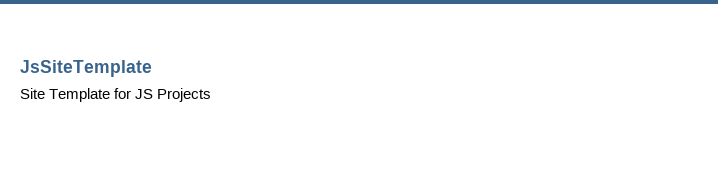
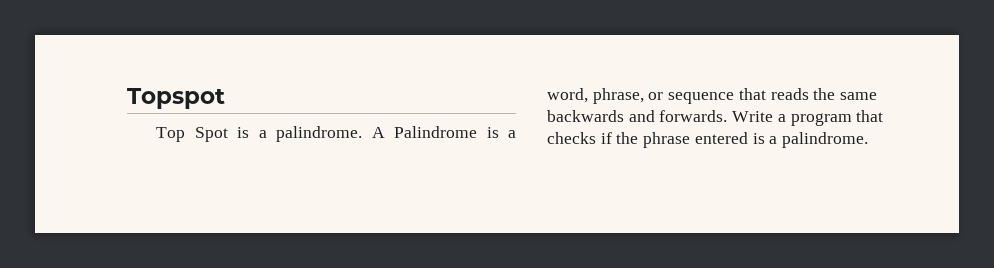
- JsSiteTemplate
- Site Template for JS Projects
+ Topspot
+ Top Spot is a palindrome. A Palindrome is a word, phrase, or sequence that reads the same backwards and forwards. Write a program that checks if the phrase entered is a palindrome.

